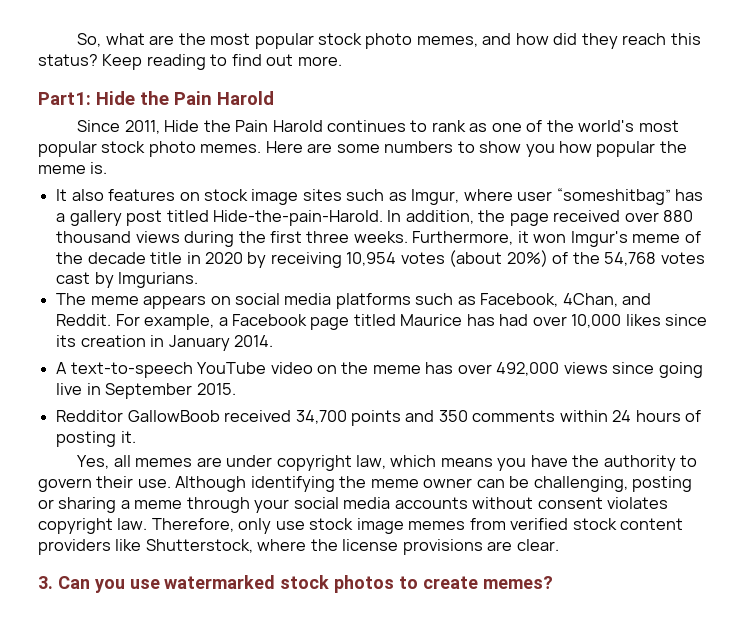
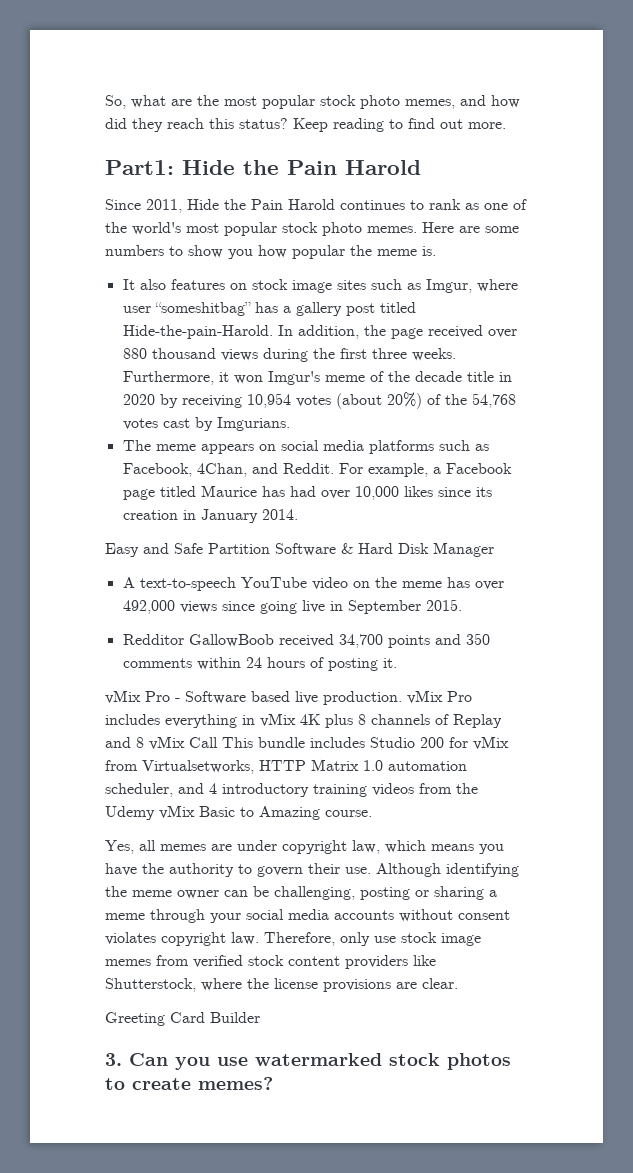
+ Easy and Safe Partition Software & Hard Disk Manager
+ vMix Pro - Software based live production. vMix Pro includes everything in vMix 4K plus 8 channels of Replay and 8 vMix Call This bundle includes Studio 200 for vMix from Virtualsetworks, HTTP Matrix 1.0 automation scheduler, and 4 introductory training videos from the Udemy vMix Basic to Amazing course.
+ Greeting Card Builder

